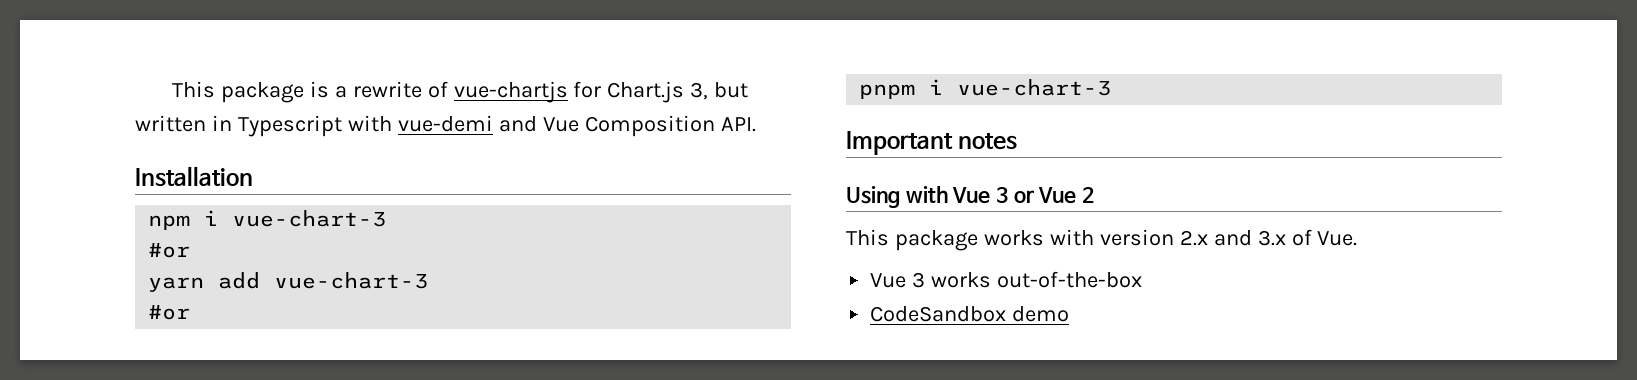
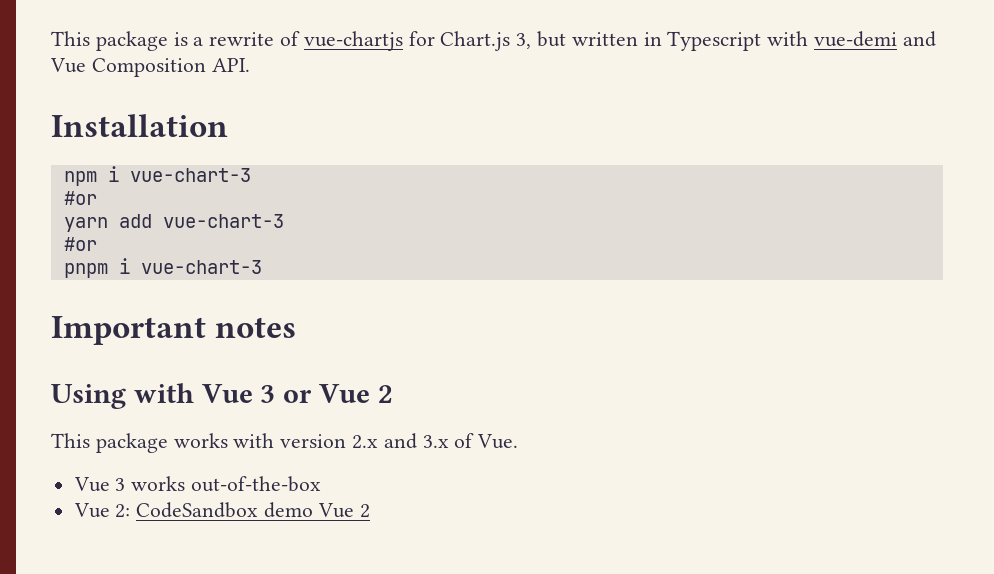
- CodeSandbox demo
+ Vue 2: CodeSandbox demo Vue 2

